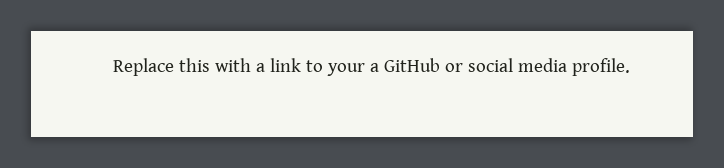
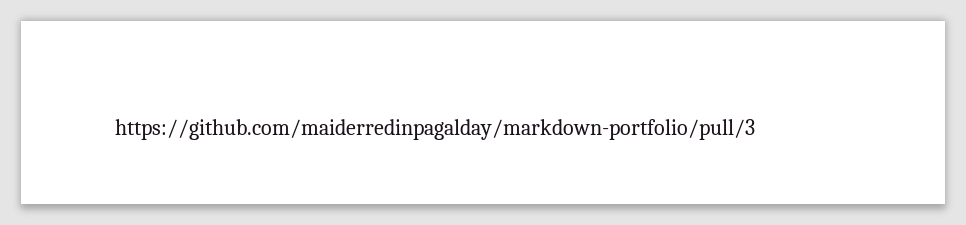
- Replace this with a link to your a GitHub or social media profile.
+ https://github.com/maiderredinpagalday/markdown-portfolio/pull/3

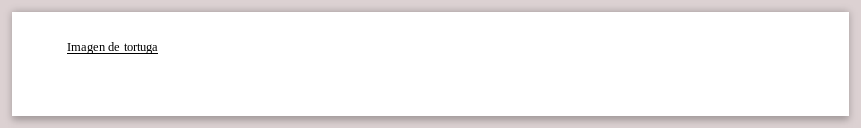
- https://github.com/maiderredinpagalday/markdown-portfolio/pull/3
+ Imagen de tortuga

